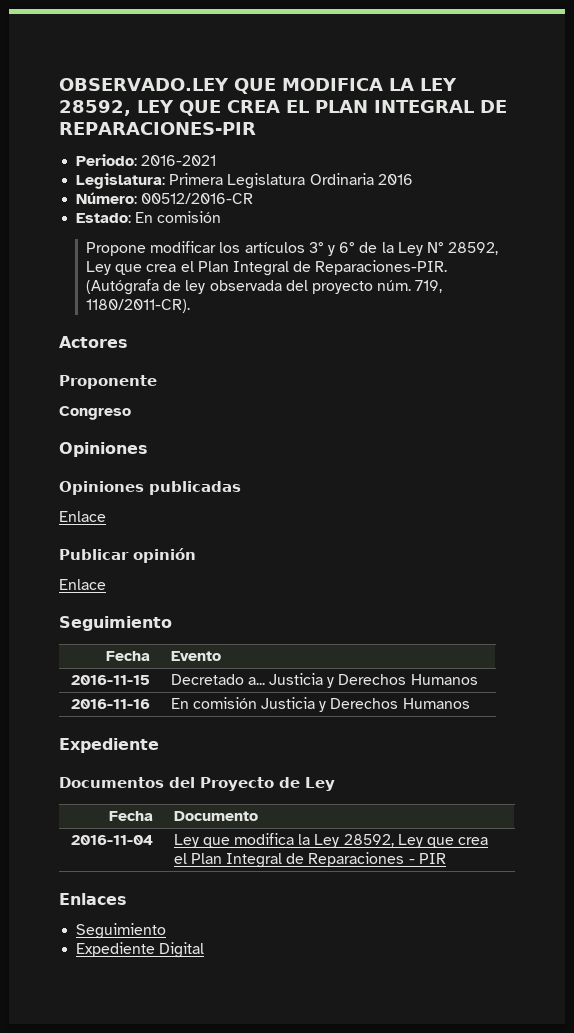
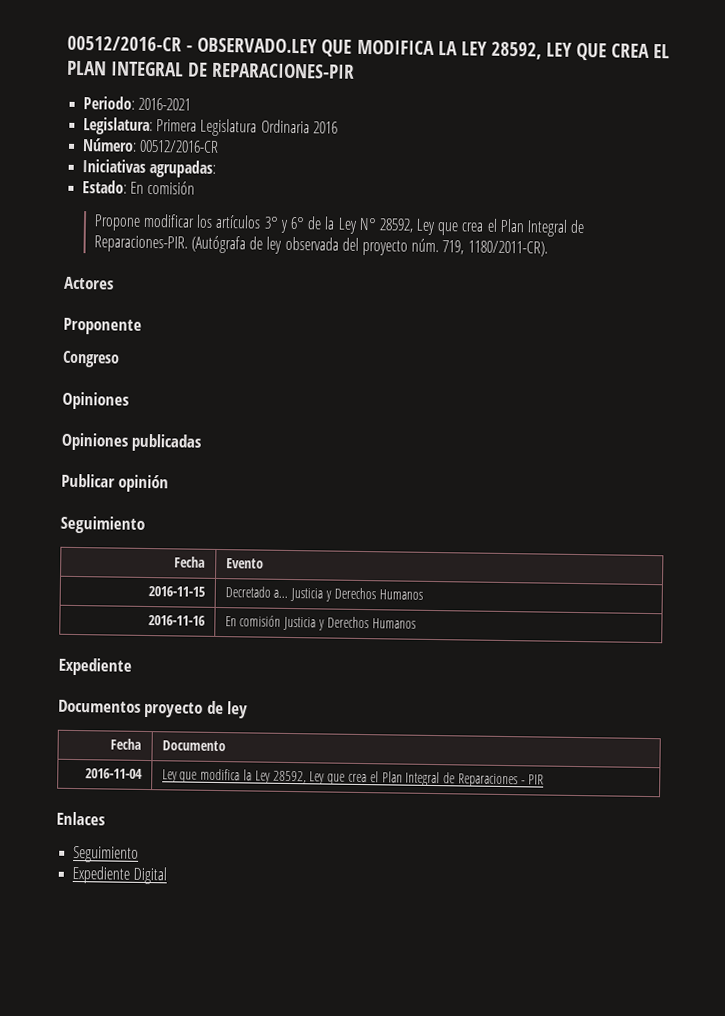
- OBSERVADO.LEY QUE MODIFICA LA LEY 28592, LEY QUE CREA EL PLAN INTEGRAL DE REPARACIONES-PIR
+ 00512/2016-CR - OBSERVADO.LEY QUE MODIFICA LA LEY 28592, LEY QUE CREA EL PLAN INTEGRAL DE REPARACIONES-PIR
+ Iniciativas agrupadas:
  Opiniones publicadas
- Enlace
  Publicar opinión
- Enlace
- Documentos del Proyecto de Ley
+ Documentos proyecto de ley

